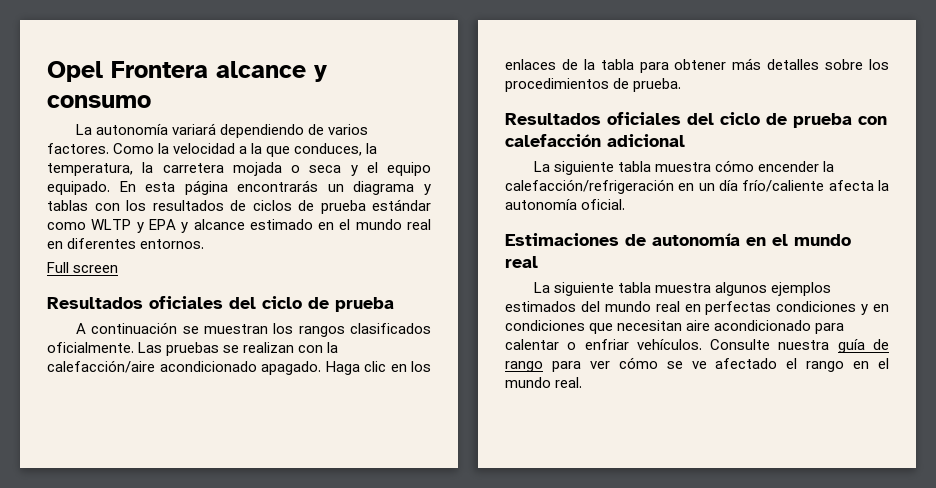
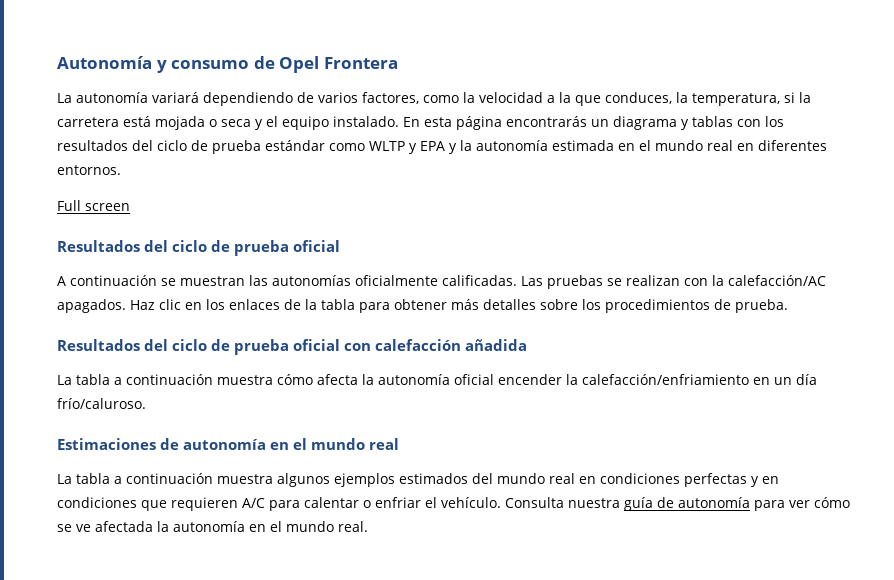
- Opel Frontera alcance y consumo
+ Autonomía y consumo de Opel Frontera
- La autonomía variará dependiendo de varios factores. Como la velocidad a la que conduces, la temperatura, la carretera mojada o seca y el equipo equipado.
+ La autonomía variará dependiendo de varios factores, como la velocidad a la que conduces, la temperatura, si la carretera está mojada o seca y el equipo instalado.
- En esta página encontrarás un diagrama y tablas con los resultados de ciclos de prueba estándar como WLTP y EPA y alcance estimado en el mundo real en diferentes entornos.
+ En esta página encontrarás un diagrama y tablas con los resultados del ciclo de prueba estándar como WLTP y EPA y la autonomía estimada en el mundo real en diferentes entornos.
  Full screen
- Resultados oficiales del ciclo de prueba
+ Resultados del ciclo de prueba oficial
- A continuación se muestran los rangos clasificados oficialmente.
+ A continuación se muestran las autonomías oficialmente calificadas.
- Las pruebas se realizan con la calefacción/aire acondicionado apagado. Haga clic en los enlaces de la tabla para obtener más detalles sobre los procedimientos de prueba.
+ Las pruebas se realizan con la calefacción/AC apagados. Haz clic en los enlaces de la tabla para obtener más detalles sobre los procedimientos de prueba.
- Resultados oficiales del ciclo de prueba con calefacción adicional
- La siguiente tabla muestra cómo encender la calefacción/refrigeración en un día frío/caliente afecta la autonomía oficial.
+ Resultados del ciclo de prueba oficial con calefacción añadida
+ La tabla a continuación muestra cómo afecta la autonomía oficial encender la calefacción/enfriamiento en un día frío/caluroso.
- La siguiente tabla muestra algunos ejemplos estimados del mundo real en perfectas condiciones y en condiciones que necesitan aire acondicionado para calentar o enfriar vehículos. Consulte nuestra guía de rango para ver cómo se ve afectado el rango en el mundo real.
+ La tabla a continuación muestra algunos ejemplos estimados del mundo real en condiciones perfectas y en condiciones que requieren A/C para calentar o enfriar el vehículo. Consulta nuestra guía de autonomía para ver cómo se ve afectada la autonomía en el mundo real.

